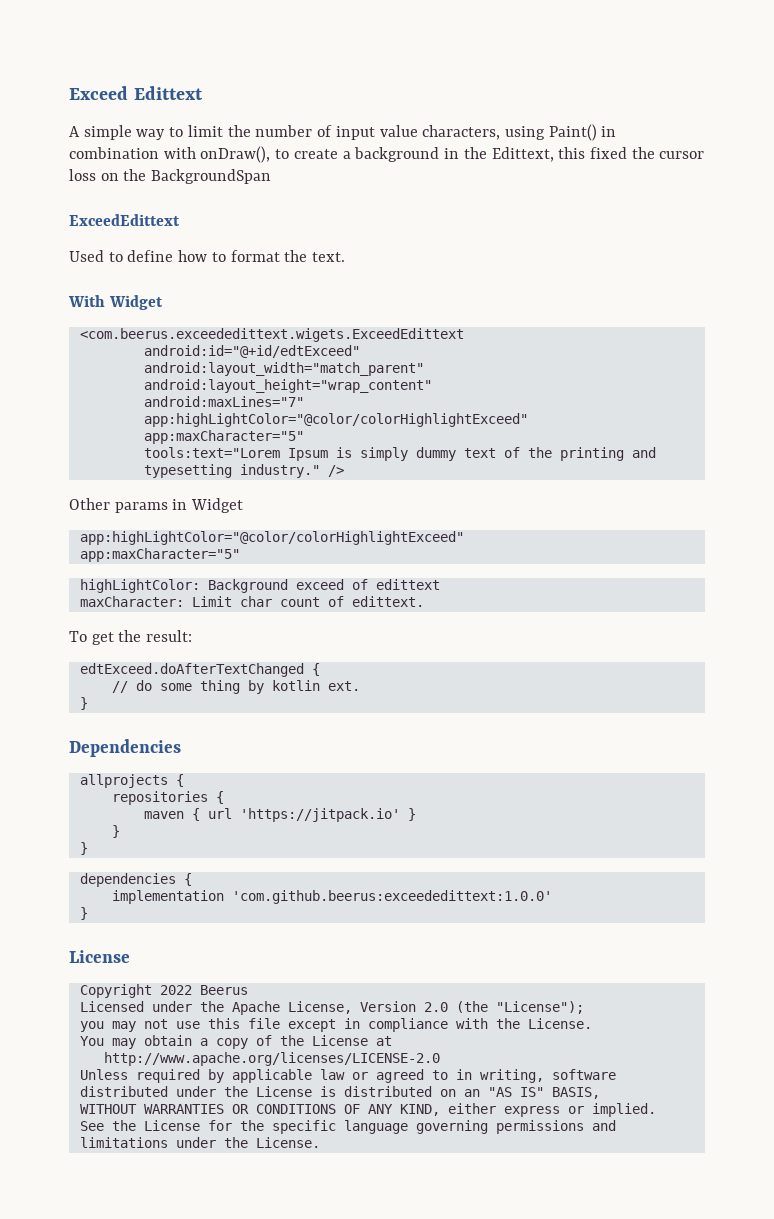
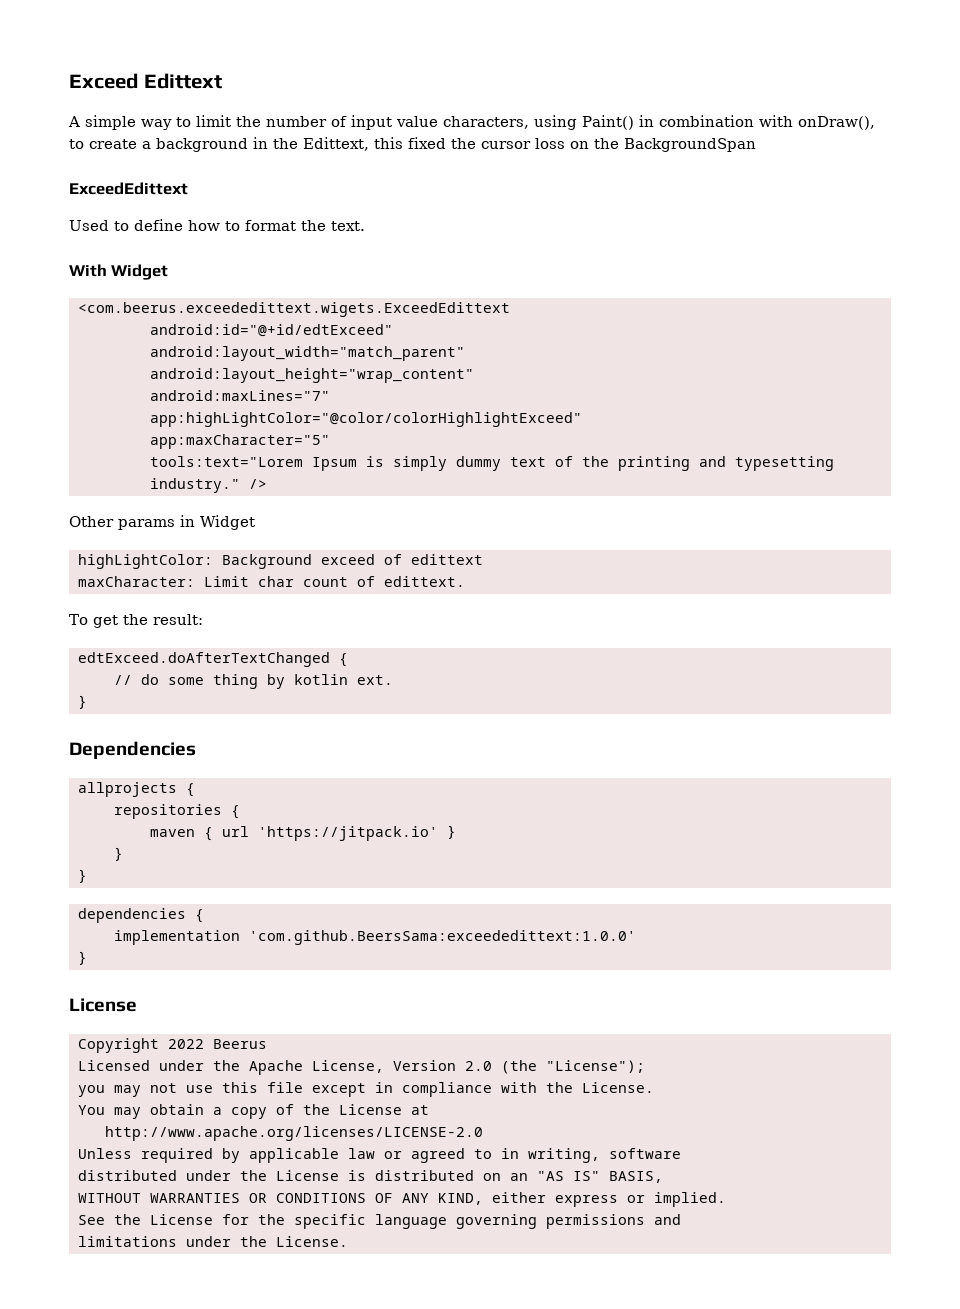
  Other params in Widget
- app:highLightColor="@color/colorHighlightExceed"
- app:maxCharacter="5"
- implementation 'com.github.beerus:exceededittext:1.0.0'
+ implementation 'com.github.BeersSama:exceededittext:1.0.0'

